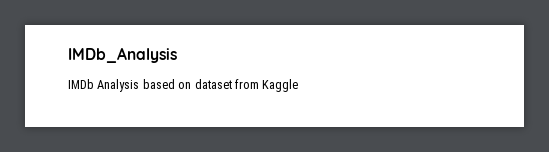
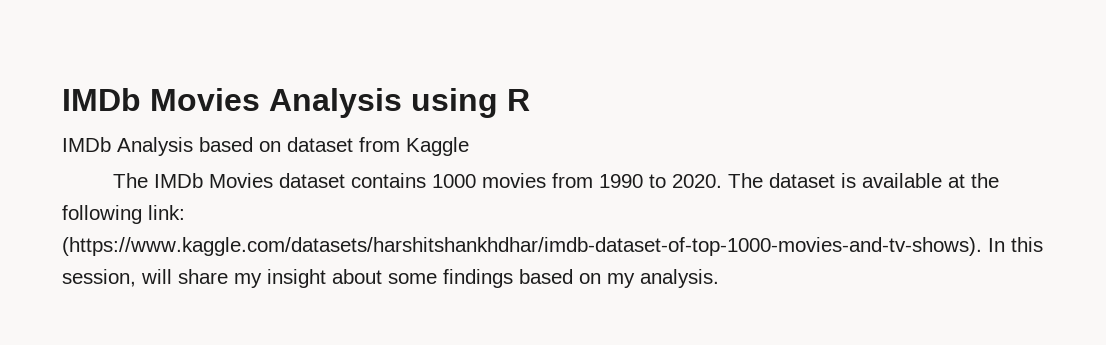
- IMDb_Analysis
+ IMDb Movies Analysis using R
+ The IMDb Movies dataset contains 1000 movies from 1990 to 2020. The dataset is available at the following link: (https://www.kaggle.com/datasets/harshitshankhdhar/imdb-dataset-of-top-1000-movies-and-tv-shows). In this session, will share my insight about some findings based on my analysis.

